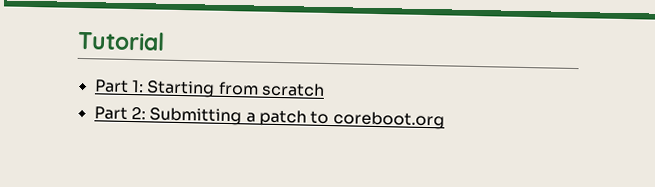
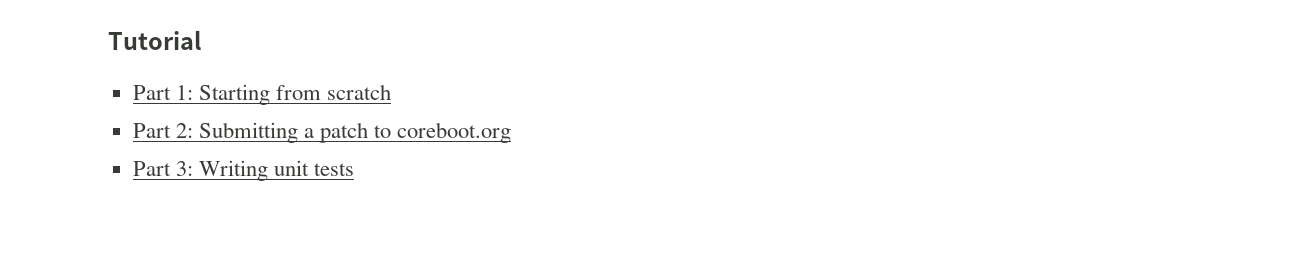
+ Part 3: Writing unit tests

